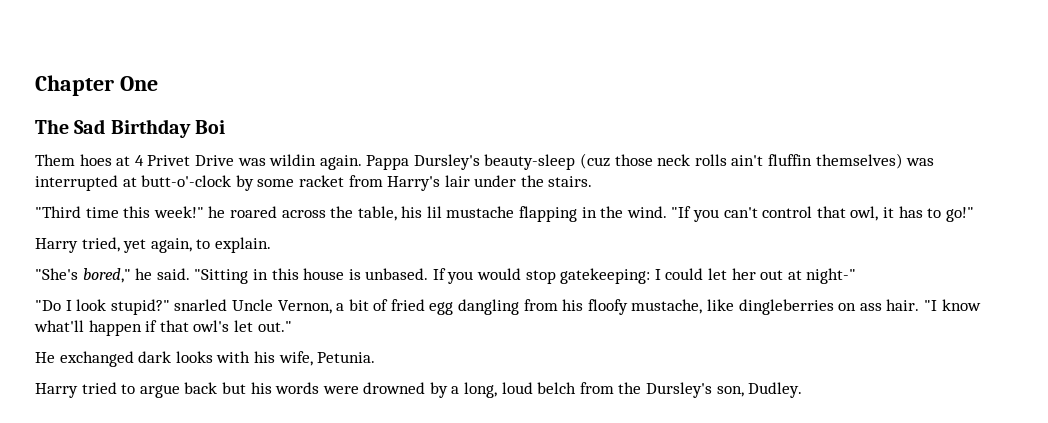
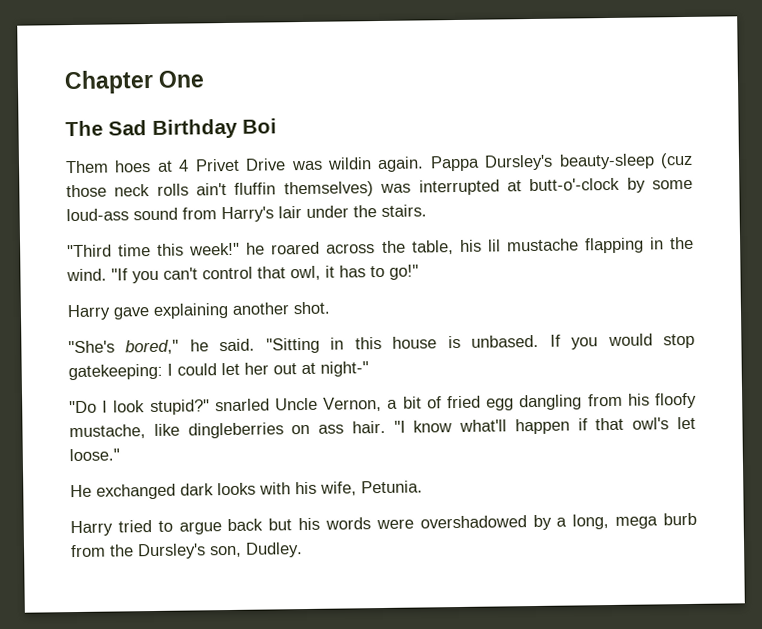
- Pappa Dursley's beauty-sleep (cuz those neck rolls ain't fluffin themselves) was interrupted at butt-o'-clock by some racket from Harry's lair under the stairs.
+ Pappa Dursley's beauty-sleep (cuz those neck rolls ain't fluffin themselves) was interrupted at butt-o'-clock by some loud-ass sound from Harry's lair under the stairs.
- Harry tried, yet again, to explain.
+ Harry gave explaining another shot.
- "I know what'll happen if that owl's let out."
+ "I know what'll happen if that owl's let loose."
- Harry tried to argue back but his words were drowned by a long, loud belch from the Dursley's son, Dudley.
+ Harry tried to argue back but his words were overshadowed by a long, mega burb from the Dursley's son, Dudley.

